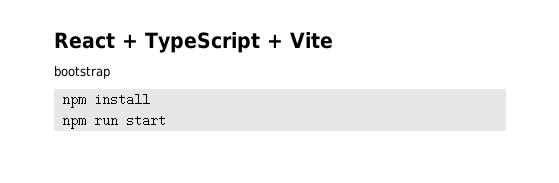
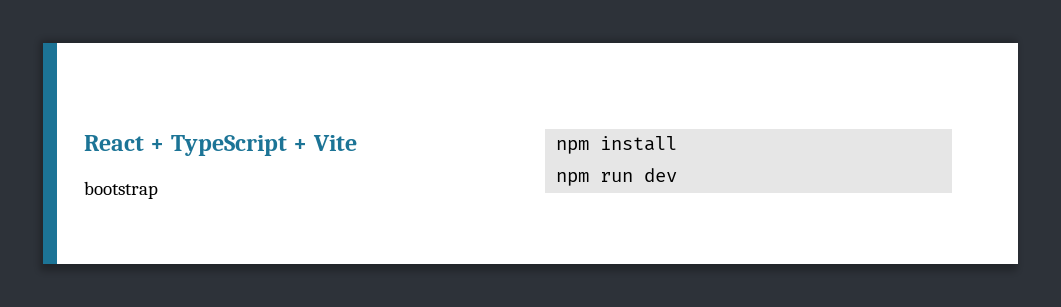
- npm run start
+ npm run dev

